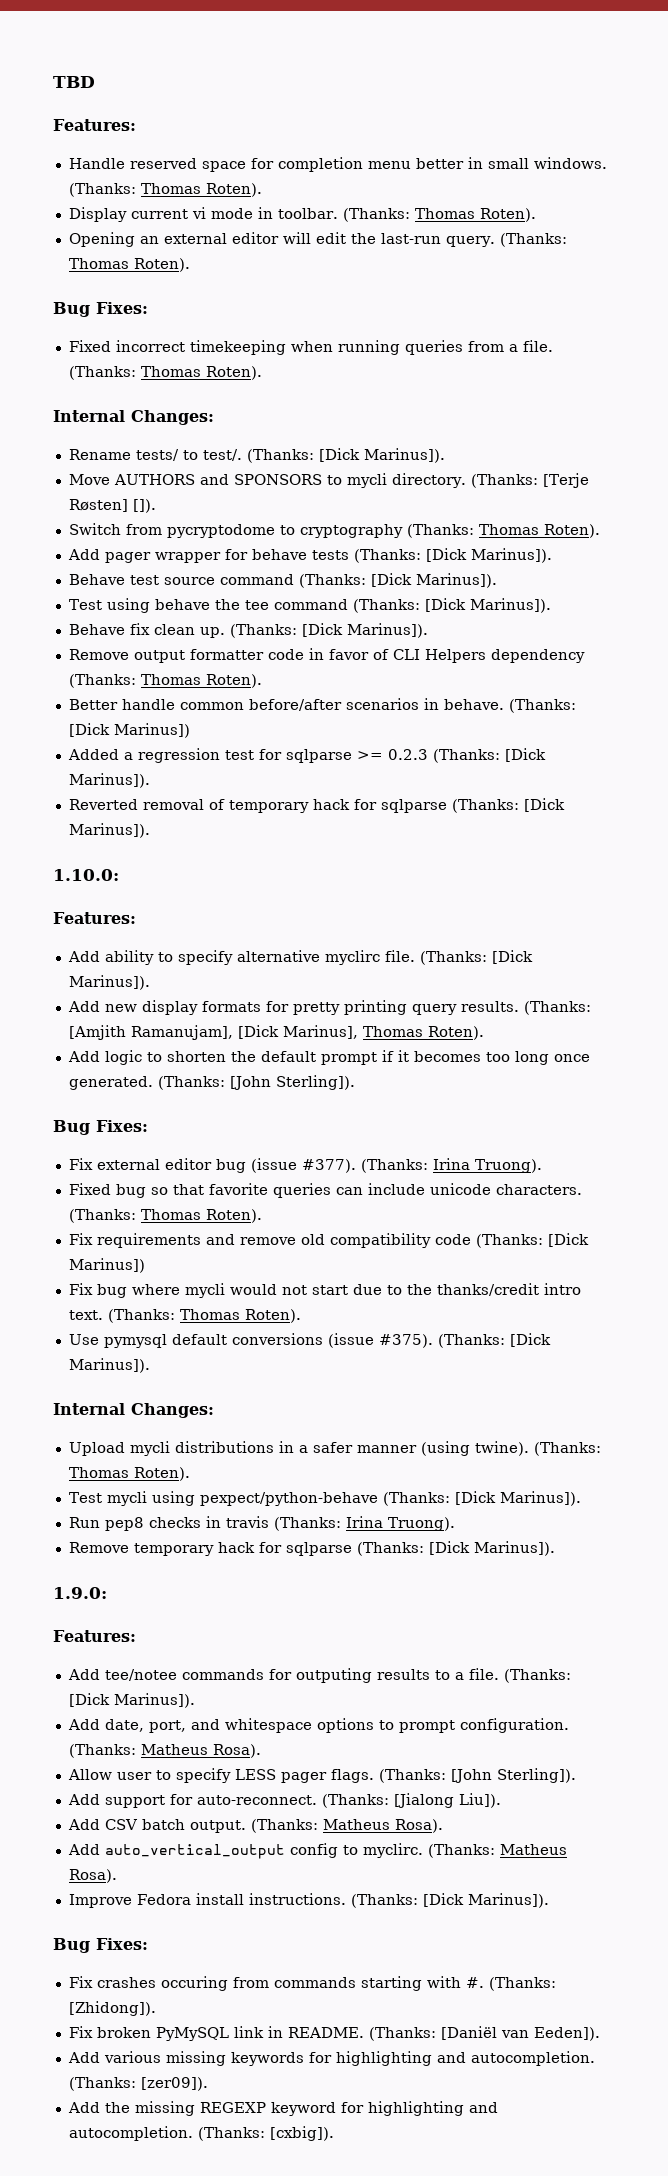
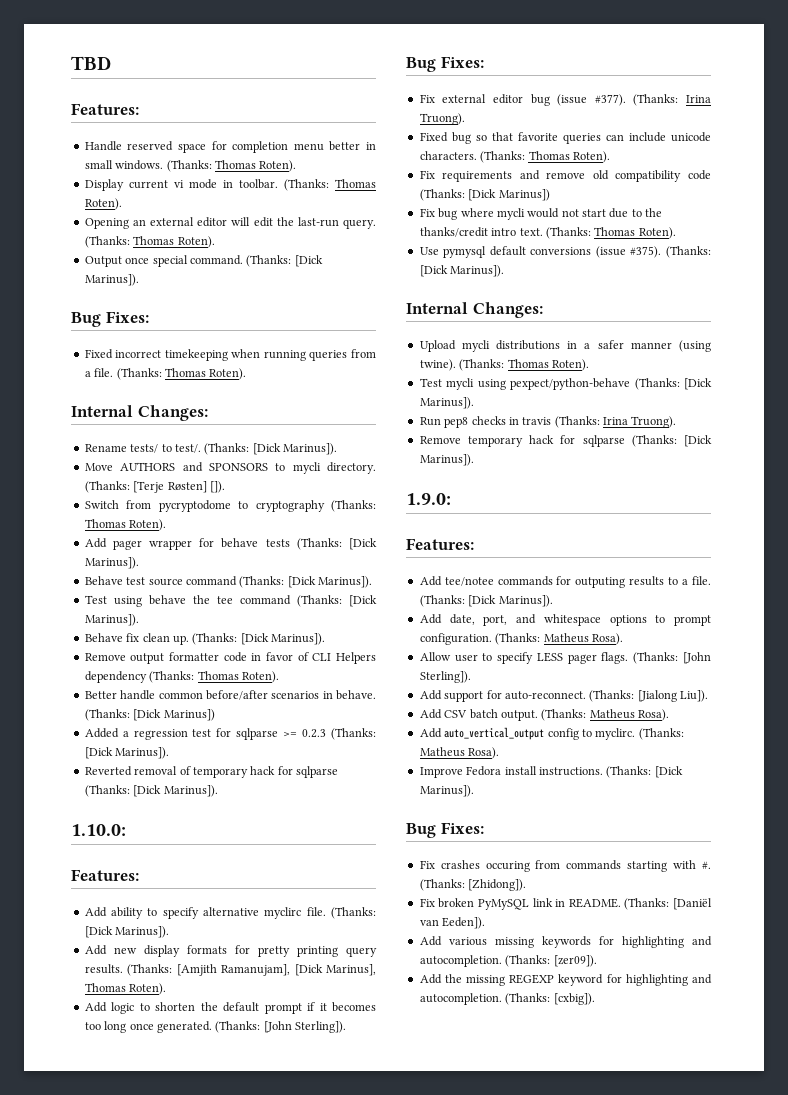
+ Output once special command. (Thanks: [Dick Marinus]).

